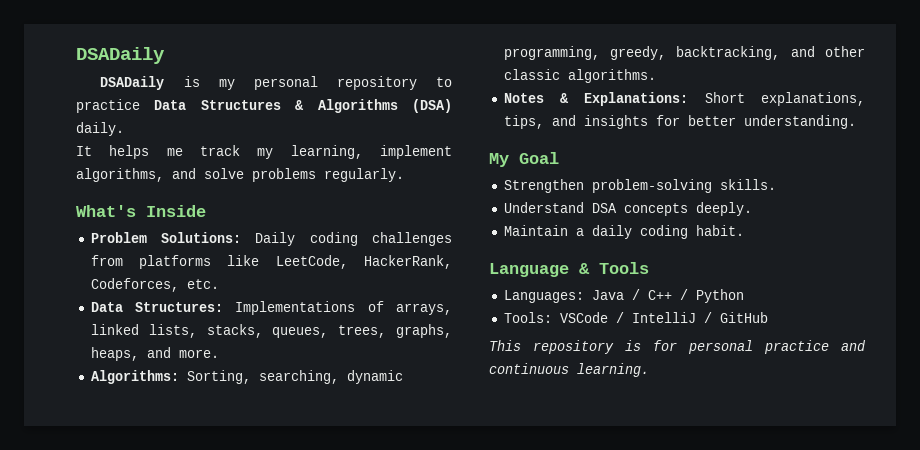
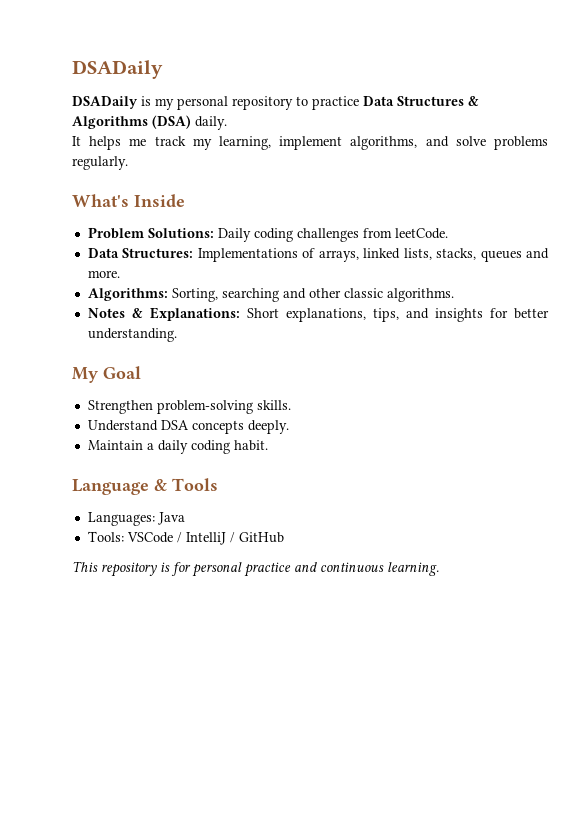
- Problem Solutions: Daily coding challenges from platforms like LeetCode, HackerRank, Codeforces, etc.
+ Problem Solutions: Daily coding challenges from leetCode.
- Data Structures: Implementations of arrays, linked lists, stacks, queues, trees, graphs, heaps, and more.
+ Data Structures: Implementations of arrays, linked lists, stacks, queues and more.
- Algorithms: Sorting, searching, dynamic programming, greedy, backtracking, and other classic algorithms.
+ Algorithms: Sorting, searching and other classic algorithms.
- Languages: Java / C++ / Python
+ Languages: Java

